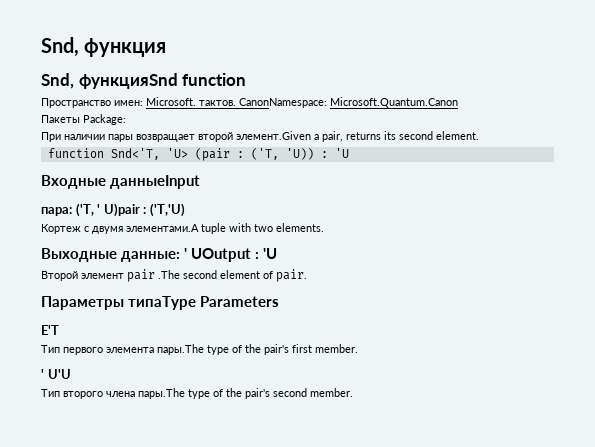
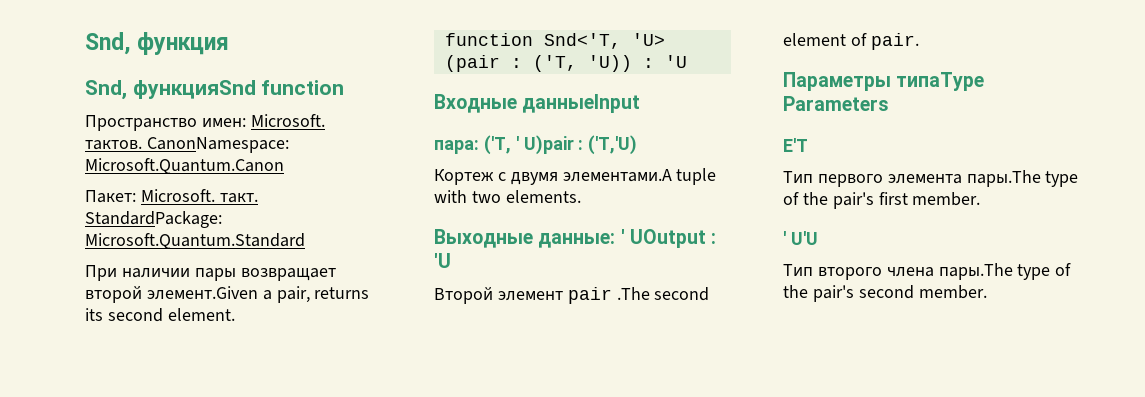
- Пакеты Package:
+ Пакет: Microsoft. такт. StandardPackage: Microsoft.Quantum.Standard

